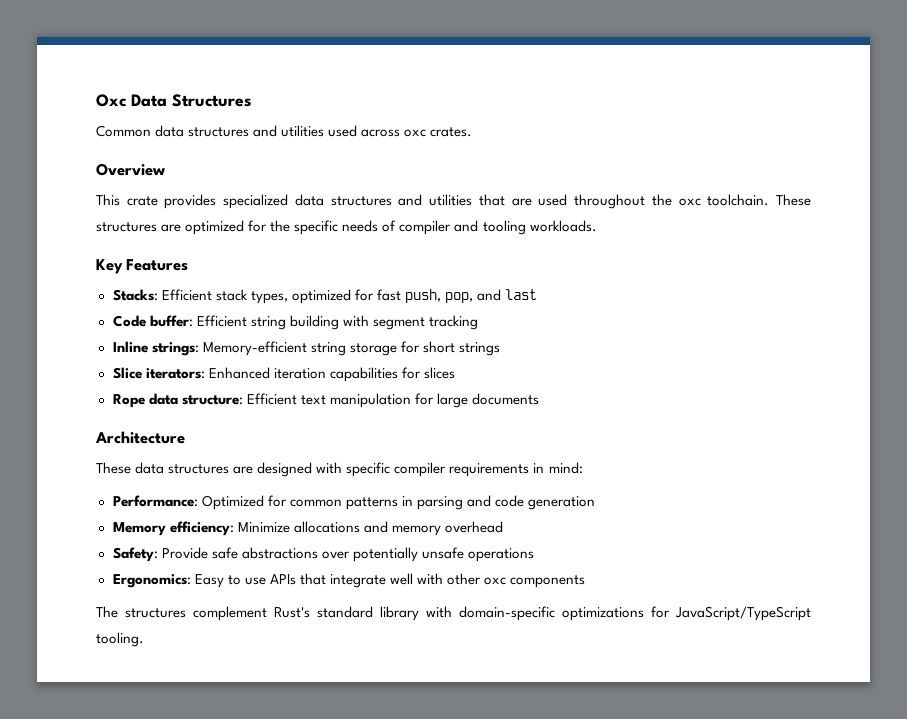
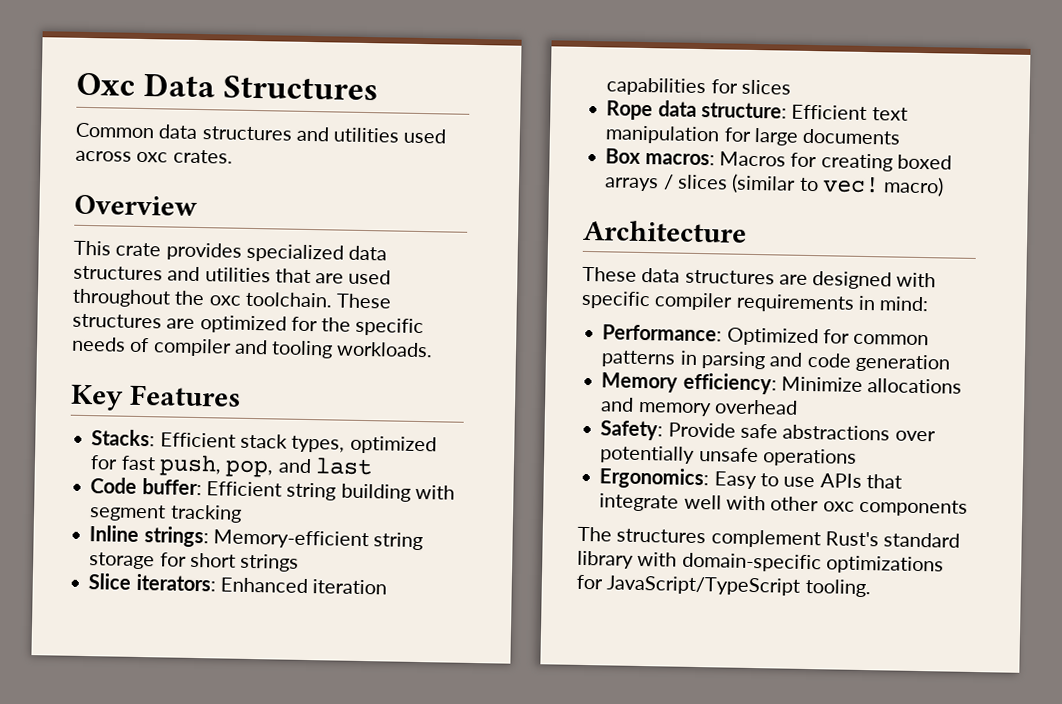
+ Box macros: Macros for creating boxed arrays / slices (similar to vec! macro)

